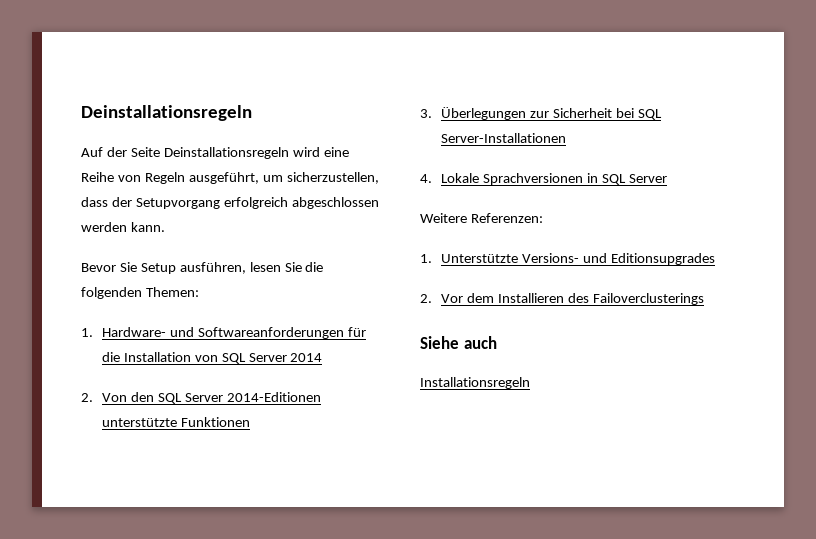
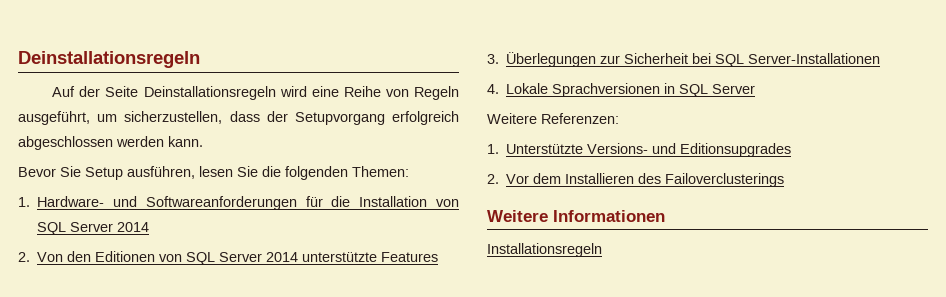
- 2. Von den SQL Server 2014-Editionen unterstützte Funktionen
+ 2. Von den Editionen von SQL Server 2014 unterstützte Features
- Siehe auch
+ Weitere Informationen

